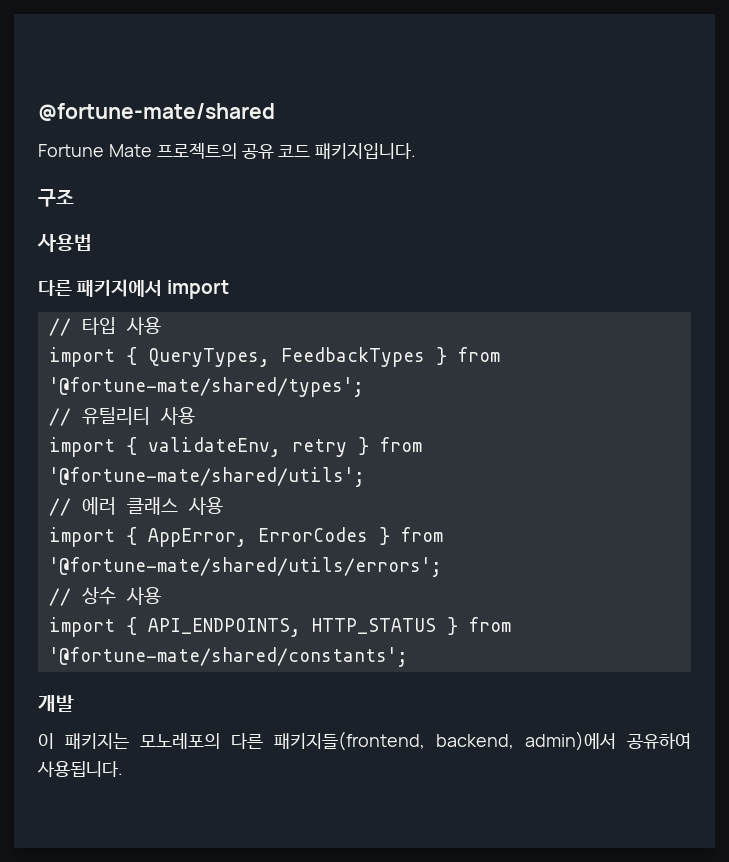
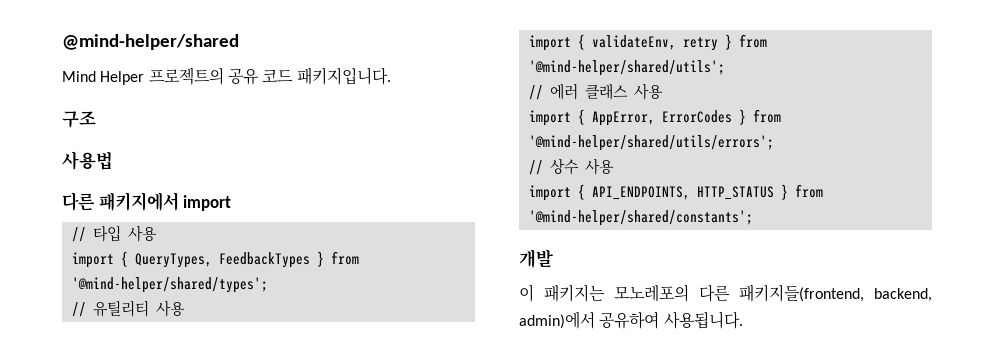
- @fortune-mate/shared
- Fortune Mate 프로젝트의 공유 코드 패키지입니다.
+ @mind-helper/shared
+ Mind Helper 프로젝트의 공유 코드 패키지입니다.
- import { QueryTypes, FeedbackTypes } from '@fortune-mate/shared/types';
+ import { QueryTypes, FeedbackTypes } from '@mind-helper/shared/types';
- import { validateEnv, retry } from '@fortune-mate/shared/utils';
+ import { validateEnv, retry } from '@mind-helper/shared/utils';
- import { AppError, ErrorCodes } from '@fortune-mate/shared/utils/errors';
+ import { AppError, ErrorCodes } from '@mind-helper/shared/utils/errors';
- import { API_ENDPOINTS, HTTP_STATUS } from '@fortune-mate/shared/constants';
+ import { API_ENDPOINTS, HTTP_STATUS } from '@mind-helper/shared/constants';

